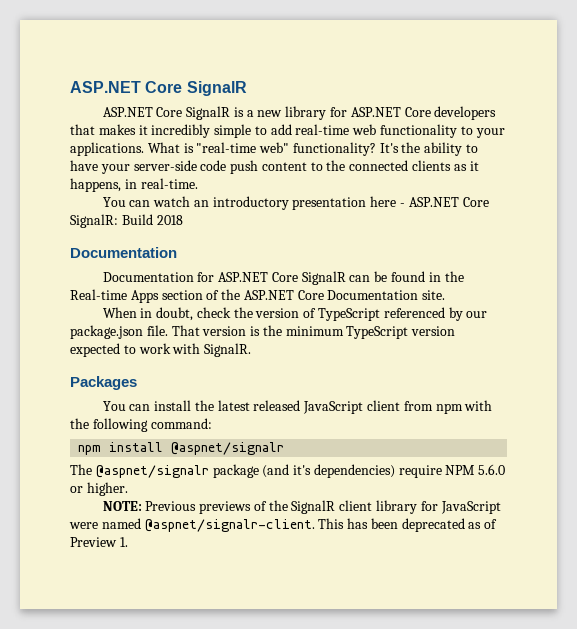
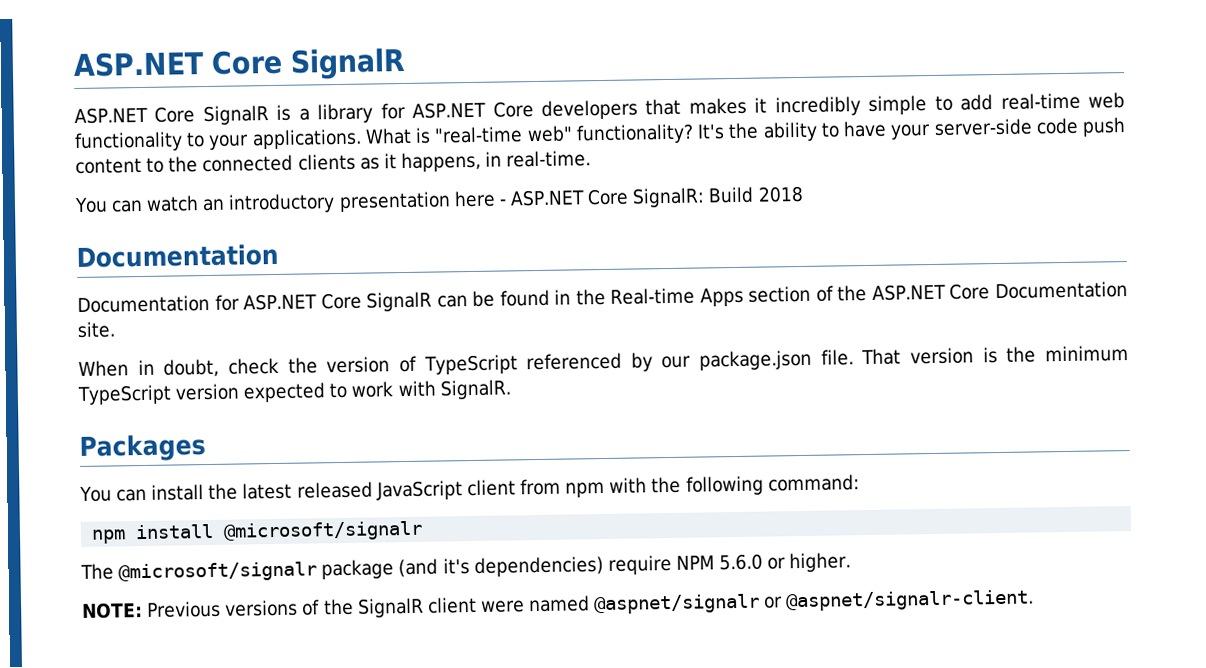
- ASP.NET Core SignalR is a new library for ASP.NET Core developers that makes it incredibly simple to add real-time web functionality to your applications.
+ ASP.NET Core SignalR is a library for ASP.NET Core developers that makes it incredibly simple to add real-time web functionality to your applications.
- npm install @aspnet/signalr
+ npm install @microsoft/signalr
- The @aspnet/signalr package (and it's dependencies) require NPM 5.6.0 or higher.
+ The @microsoft/signalr package (and it's dependencies) require NPM 5.6.0 or higher.
- NOTE: Previous previews of the SignalR client library for JavaScript were named @aspnet/signalr-client. This has been deprecated as of Preview 1.
+ NOTE: Previous versions of the SignalR client were named @aspnet/signalr or @aspnet/signalr-client.

